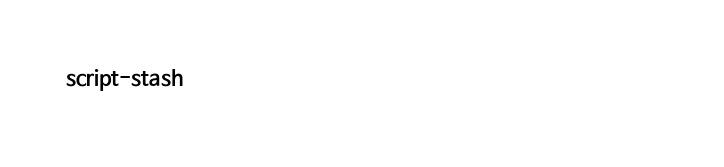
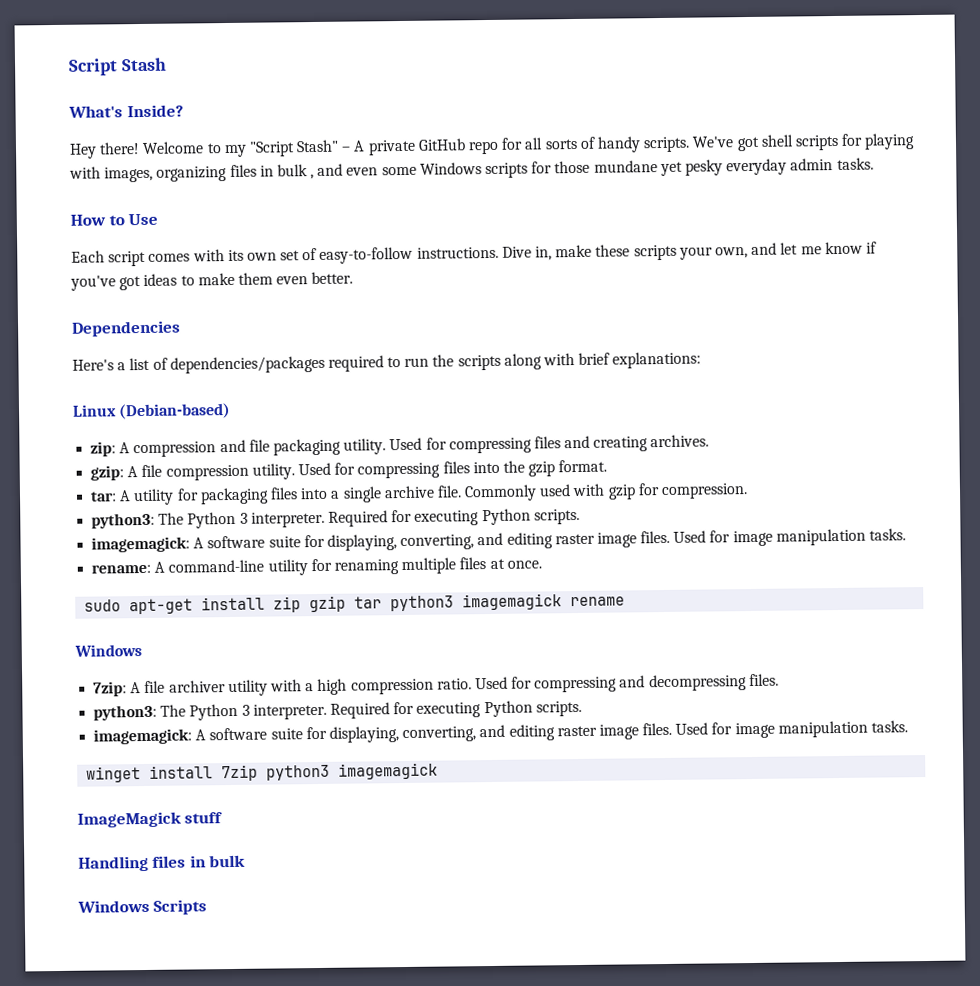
- script-stash
+ Script Stash
+ What's Inside?
+ Hey there! Welcome to my "Script Stash" – A private GitHub repo for all sorts of handy scripts. We've got shell scripts for playing with images, organizing files in bulk , and even some Windows scripts for those mundane yet pesky everyday admin tasks.
+ How to Use
+ Each script comes with its own set of easy-to-follow instructions. Dive in, make these scripts your own, and let me know if you've got ideas to make them even better.
+ Dependencies
+ Here's a list of dependencies/packages required to run the scripts along with brief explanations:
+ Linux (Debian-based)
+ zip: A compression and file packaging utility. Used for compressing files and creating archives.
+ gzip: A file compression utility. Used for compressing files into the gzip format.
+ tar: A utility for packaging files into a single archive file. Commonly used with gzip for compression.
+ python3: The Python 3 interpreter. Required for executing Python scripts.
+ imagemagick: A software suite for displaying, converting, and editing raster image files. Used for image manipulation tasks.
+ rename: A command-line utility for renaming multiple files at once.
+ sudo apt-get install zip gzip tar python3 imagemagick rename
+ Windows
+ 7zip: A file archiver utility with a high compression ratio. Used for compressing and decompressing files.
+ python3: The Python 3 interpreter. Required for executing Python scripts.
+ imagemagick: A software suite for displaying, converting, and editing raster image files. Used for image manipulation tasks.
+ winget install 7zip python3 imagemagick
+ ImageMagick stuff
+ Handling files in bulk
+ Windows Scripts

